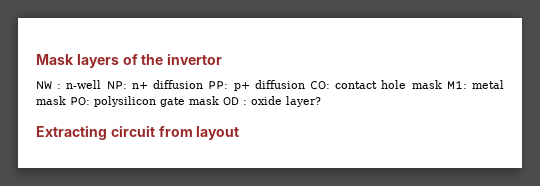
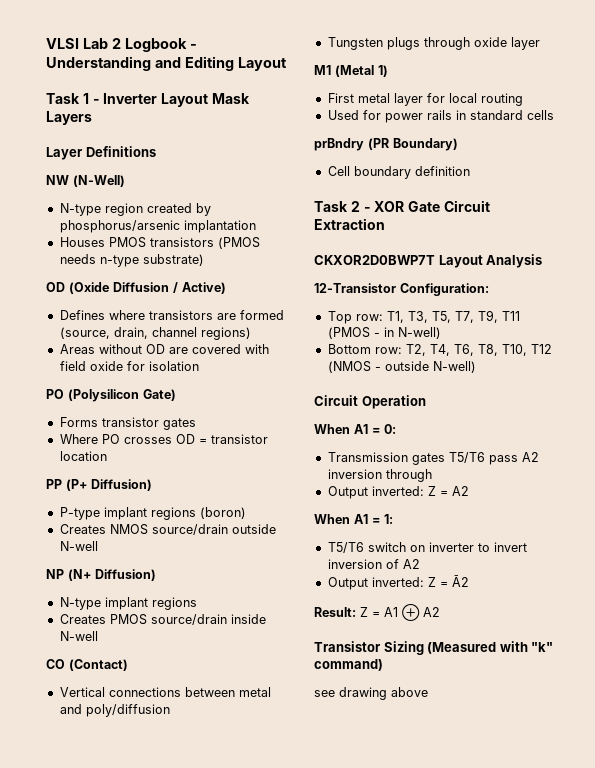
- Mask layers of the invertor
- NW : n-well NP: n+ diffusion PP: p+ diffusion CO: contact hole mask M1: metal mask PO: polysilicon gate mask OD : oxide layer?
- Extracting circuit from layout
+ VLSI Lab 2 Logbook - Understanding and Editing Layout
+ Task 1 - Inverter Layout Mask Layers
+ Layer Definitions
+ NW (N-Well)
+ N-type region created by phosphorus/arsenic implantation
+ Houses PMOS transistors (PMOS needs n-type substrate)
+ OD (Oxide Diffusion / Active)
+ Defines where transistors are formed (source, drain, channel regions)
+ Areas without OD are covered with field oxide for isolation
+ PO (Polysilicon Gate)
+ Forms transistor gates
+ Where PO crosses OD = transistor location
+ PP (P+ Diffusion)
+ P-type implant regions (boron)
+ Creates NMOS source/drain outside N-well
+ NP (N+ Diffusion)
+ N-type implant regions
+ Creates PMOS source/drain inside N-well
+ CO (Contact)
+ Vertical connections between metal and poly/diffusion
+ Tungsten plugs through oxide layer
+ M1 (Metal 1)
+ First metal layer for local routing
+ Used for power rails in standard cells
+ prBndry (PR Boundary)
+ Cell boundary definition
+ Task 2 - XOR Gate Circuit Extraction
+ CKXOR2D0BWP7T Layout Analysis
+ 12-Transistor Configuration:
+ Top row: T1, T3, T5, T7, T9, T11 (PMOS - in N-well)
+ Bottom row: T2, T4, T6, T8, T10, T12 (NMOS - outside N-well)
+ Circuit Operation
+ When A1 = 0:
+ Transmission gates T5/T6 pass A2 inversion through
+ Output inverted: Z = A2
+ When A1 = 1:
+ T5/T6 switch on inverter to invert inversion of A2
+ Output inverted: Z = Ā2
+ Result: Z = A1 ⊕ A2
+ Transistor Sizing (Measured with "k" command)
+ see drawing above

